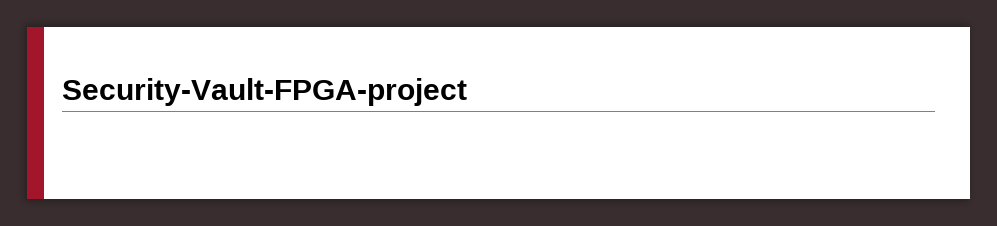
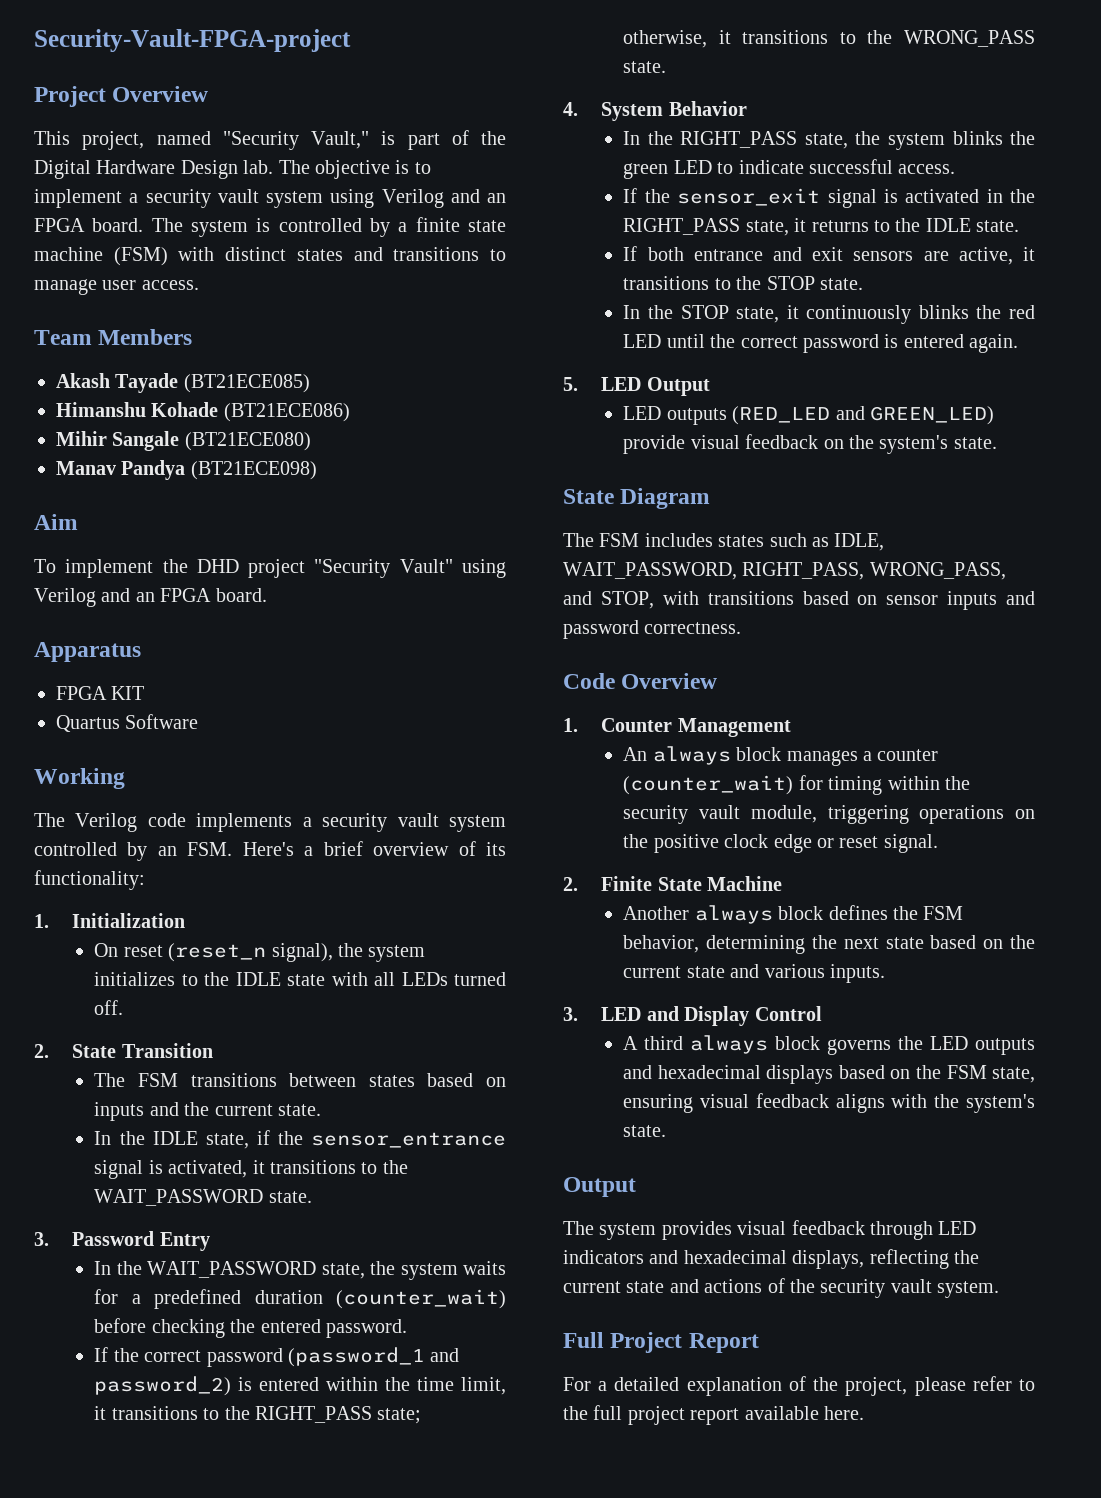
+ Project Overview
+ This project, named "Security Vault," is part of the Digital Hardware Design lab. The objective is to implement a security vault system using Verilog and an FPGA board. The system is controlled by a finite state machine (FSM) with distinct states and transitions to manage user access.
+ Team Members
+ Akash Tayade (BT21ECE085)
+ Himanshu Kohade (BT21ECE086)
+ Mihir Sangale (BT21ECE080)
+ Manav Pandya (BT21ECE098)
+ Aim
+ To implement the DHD project "Security Vault" using Verilog and an FPGA board.
+ Apparatus
+ FPGA KIT
+ Quartus Software
+ Working
+ The Verilog code implements a security vault system controlled by an FSM. Here's a brief overview of its functionality:
+ 1. Initialization
+ On reset (reset_n signal), the system initializes to the IDLE state with all LEDs turned off.
+ 2. State Transition
+ The FSM transitions between states based on inputs and the current state.
+ In the IDLE state, if the sensor_entrance signal is activated, it transitions to the WAIT_PASSWORD state.
+ 3. Password Entry
+ In the WAIT_PASSWORD state, the system waits for a predefined duration (counter_wait) before checking the entered password.
+ If the correct password (password_1 and password_2) is entered within the time limit, it transitions to the RIGHT_PASS state; otherwise, it transitions to the WRONG_PASS state.
+ 4. System Behavior
+ In the RIGHT_PASS state, the system blinks the green LED to indicate successful access.
+ If the sensor_exit signal is activated in the RIGHT_PASS state, it returns to the IDLE state.
+ If both entrance and exit sensors are active, it transitions to the STOP state.
+ In the STOP state, it continuously blinks the red LED until the correct password is entered again.
+ 5. LED Output
+ LED outputs (RED_LED and GREEN_LED) provide visual feedback on the system's state.
+ State Diagram
+ The FSM includes states such as IDLE, WAIT_PASSWORD, RIGHT_PASS, WRONG_PASS, and STOP, with transitions based on sensor inputs and password correctness.
+ Code Overview
+ 1. Counter Management
+ An always block manages a counter (counter_wait) for timing within the security vault module, triggering operations on the positive clock edge or reset signal.
+ 2. Finite State Machine
+ Another always block defines the FSM behavior, determining the next state based on the current state and various inputs.
+ 3. LED and Display Control
+ A third always block governs the LED outputs and hexadecimal displays based on the FSM state, ensuring visual feedback aligns with the system's state.
+ Output
+ The system provides visual feedback through LED indicators and hexadecimal displays, reflecting the current state and actions of the security vault system.
+ Full Project Report
+ For a detailed explanation of the project, please refer to the full project report available here.

